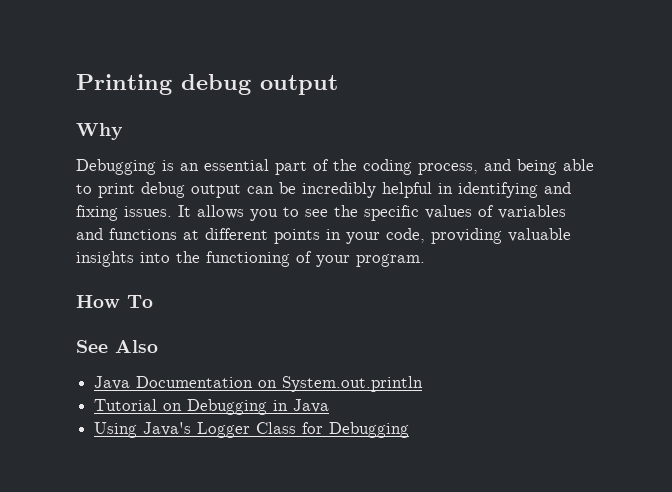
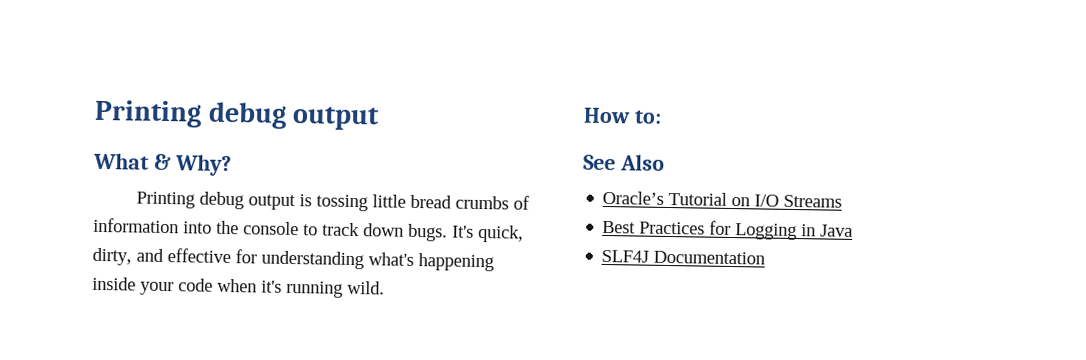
- Why
- Debugging is an essential part of the coding process, and being able to print debug output can be incredibly helpful in identifying and fixing issues. It allows you to see the specific values of variables and functions at different points in your code, providing valuable insights into the functioning of your program.
+ What & Why?
+ Printing debug output is tossing little bread crumbs of information into the console to track down bugs. It's quick, dirty, and effective for understanding what's happening inside your code when it's running wild.
- How To
+ How to:
- Java Documentation on System.out.println
- Tutorial on Debugging in Java
- Using Java's Logger Class for Debugging
+ Oracle’s Tutorial on I/O Streams
+ Best Practices for Logging in Java
+ SLF4J Documentation

